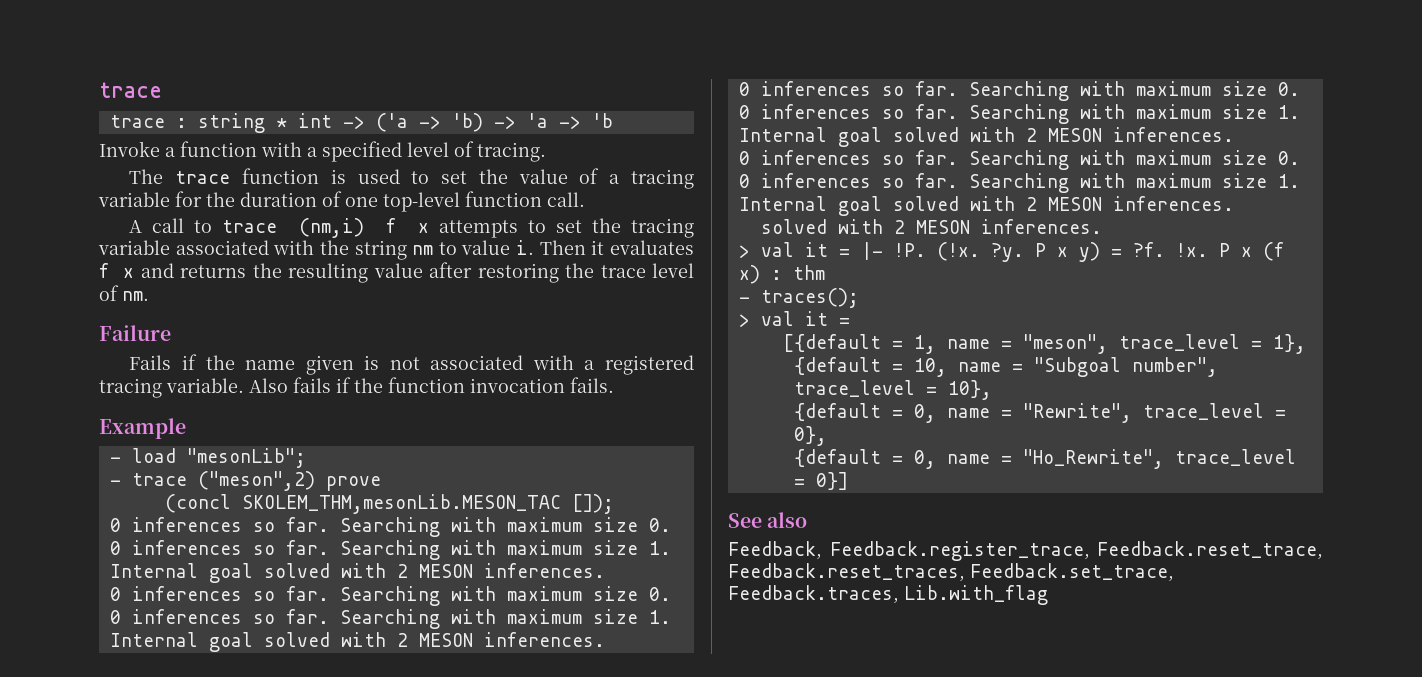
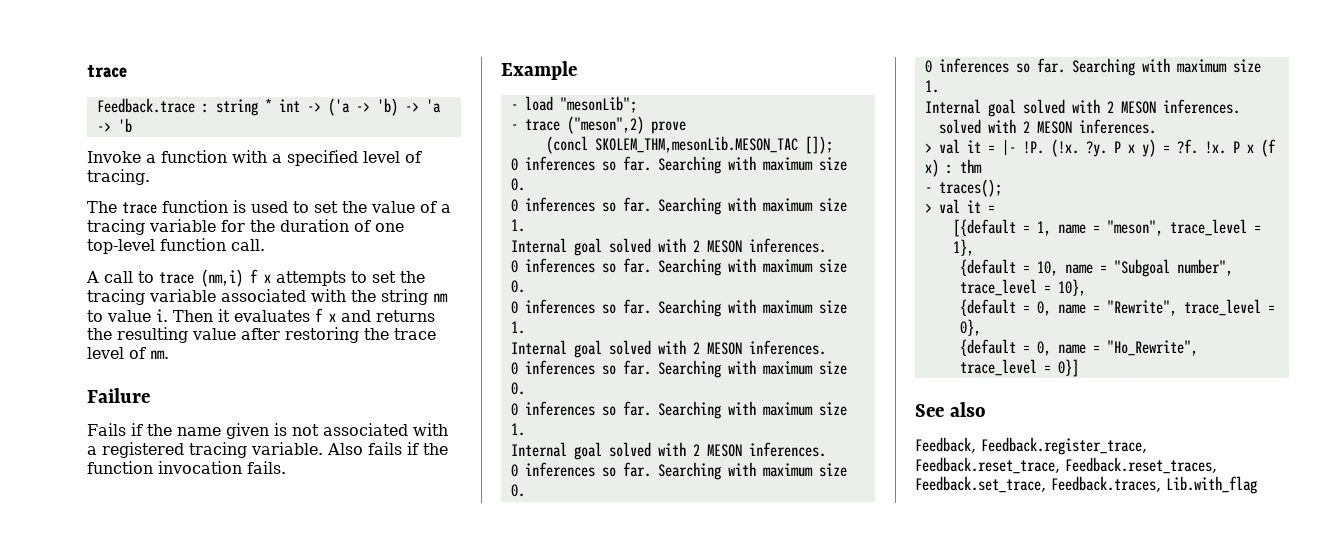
- trace : string * int -> ('a -> 'b) -> 'a -> 'b
+ Feedback.trace : string * int -> ('a -> 'b) -> 'a -> 'b

